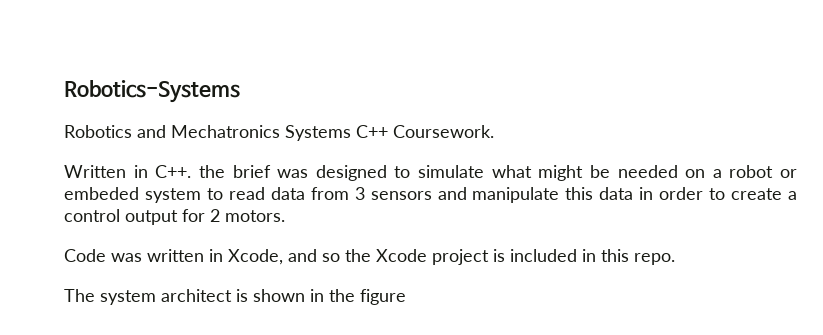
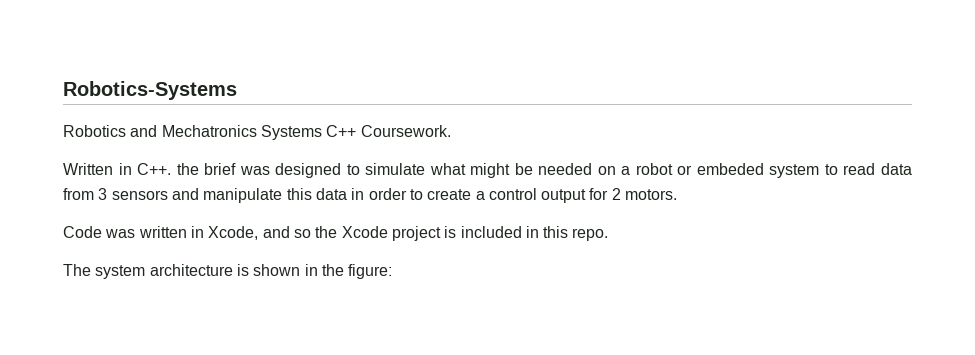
- The system architect is shown in the figure
+ The system architecture is shown in the figure:

